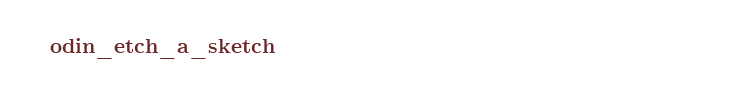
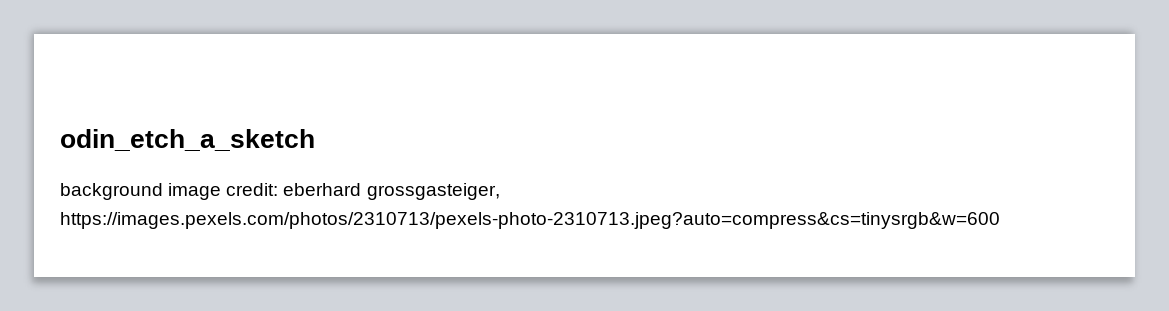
+ background image credit: eberhard grossgasteiger, https://images.pexels.com/photos/2310713/pexels-photo-2310713.jpeg?auto=compress&cs=tinysrgb&w=600

